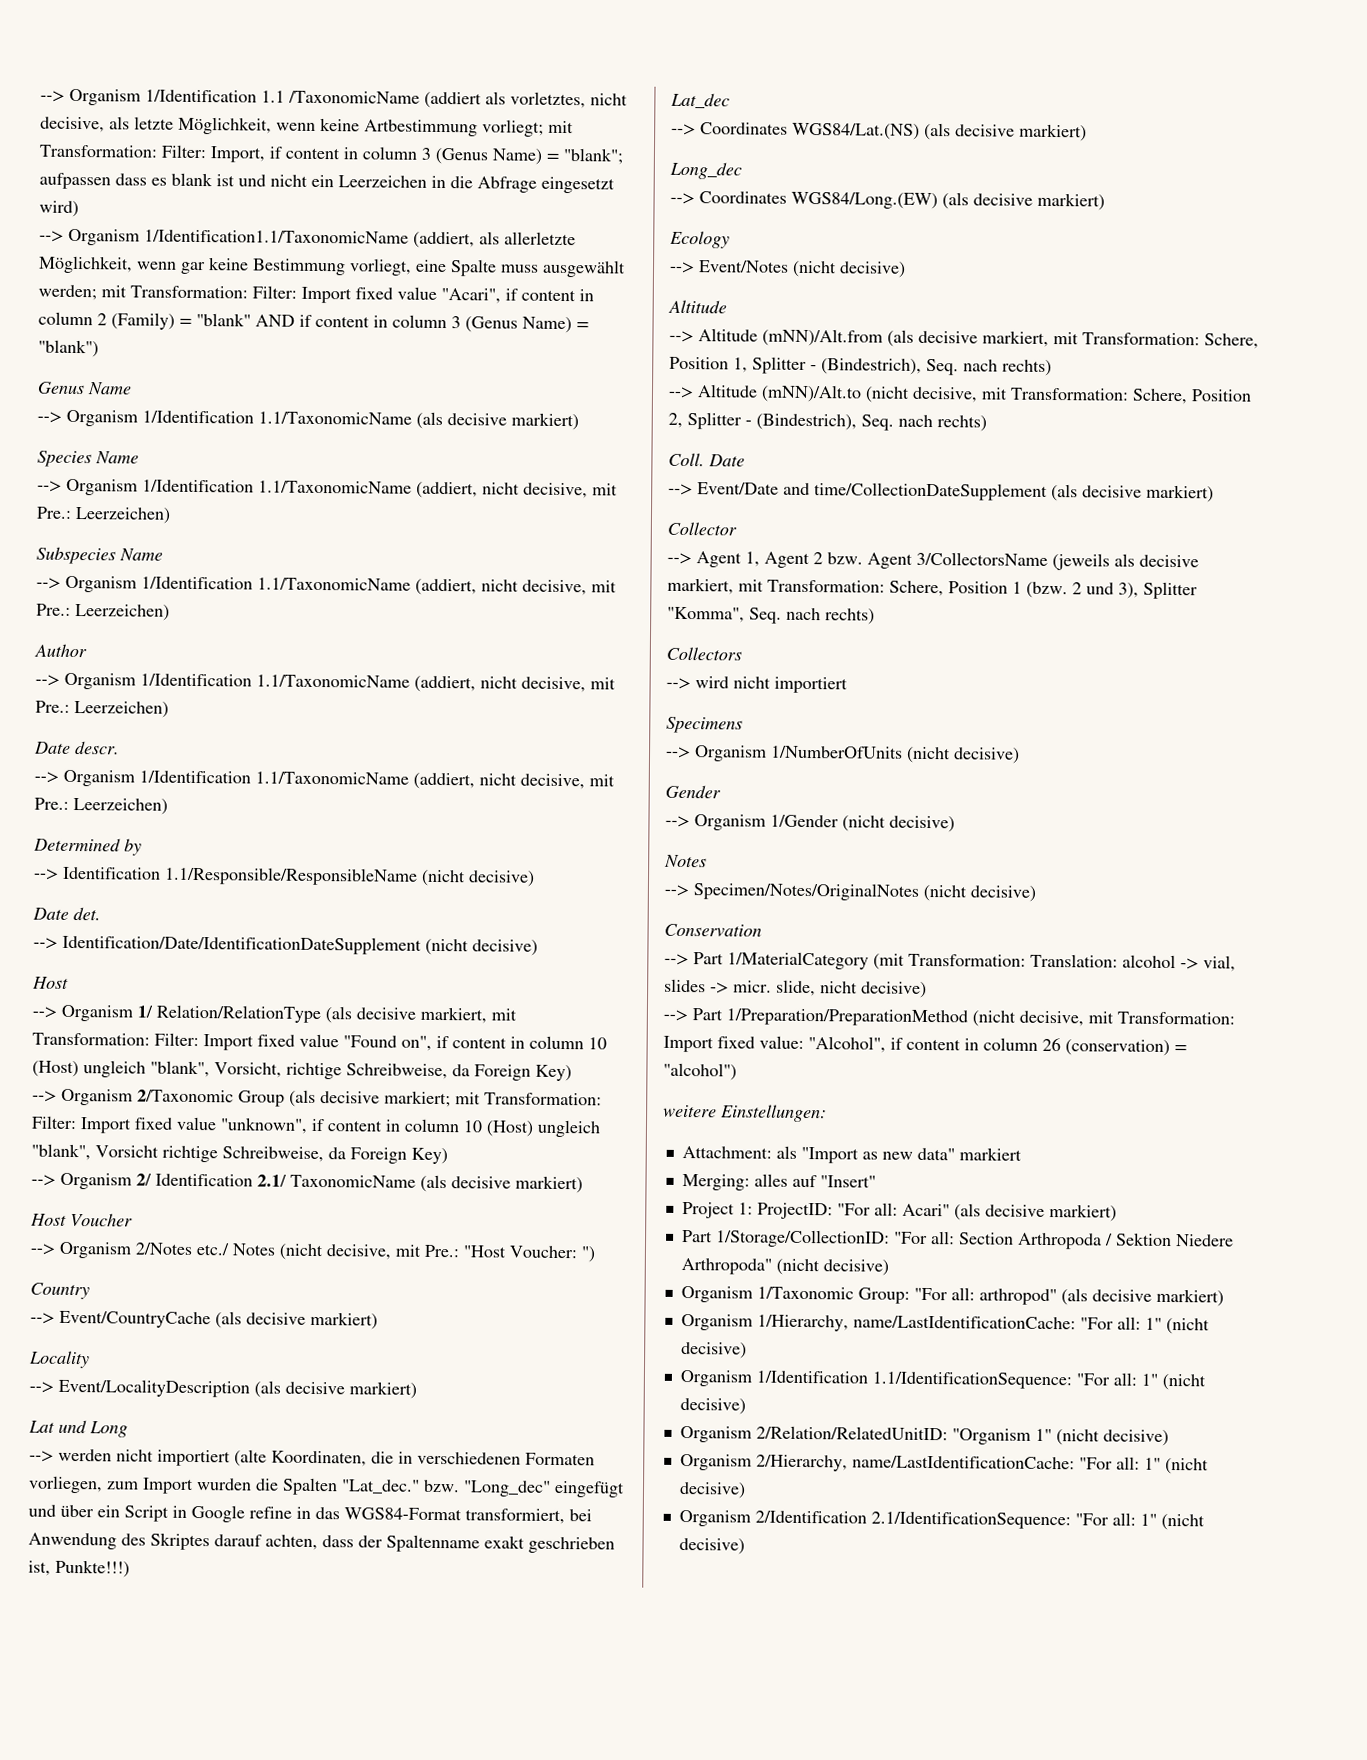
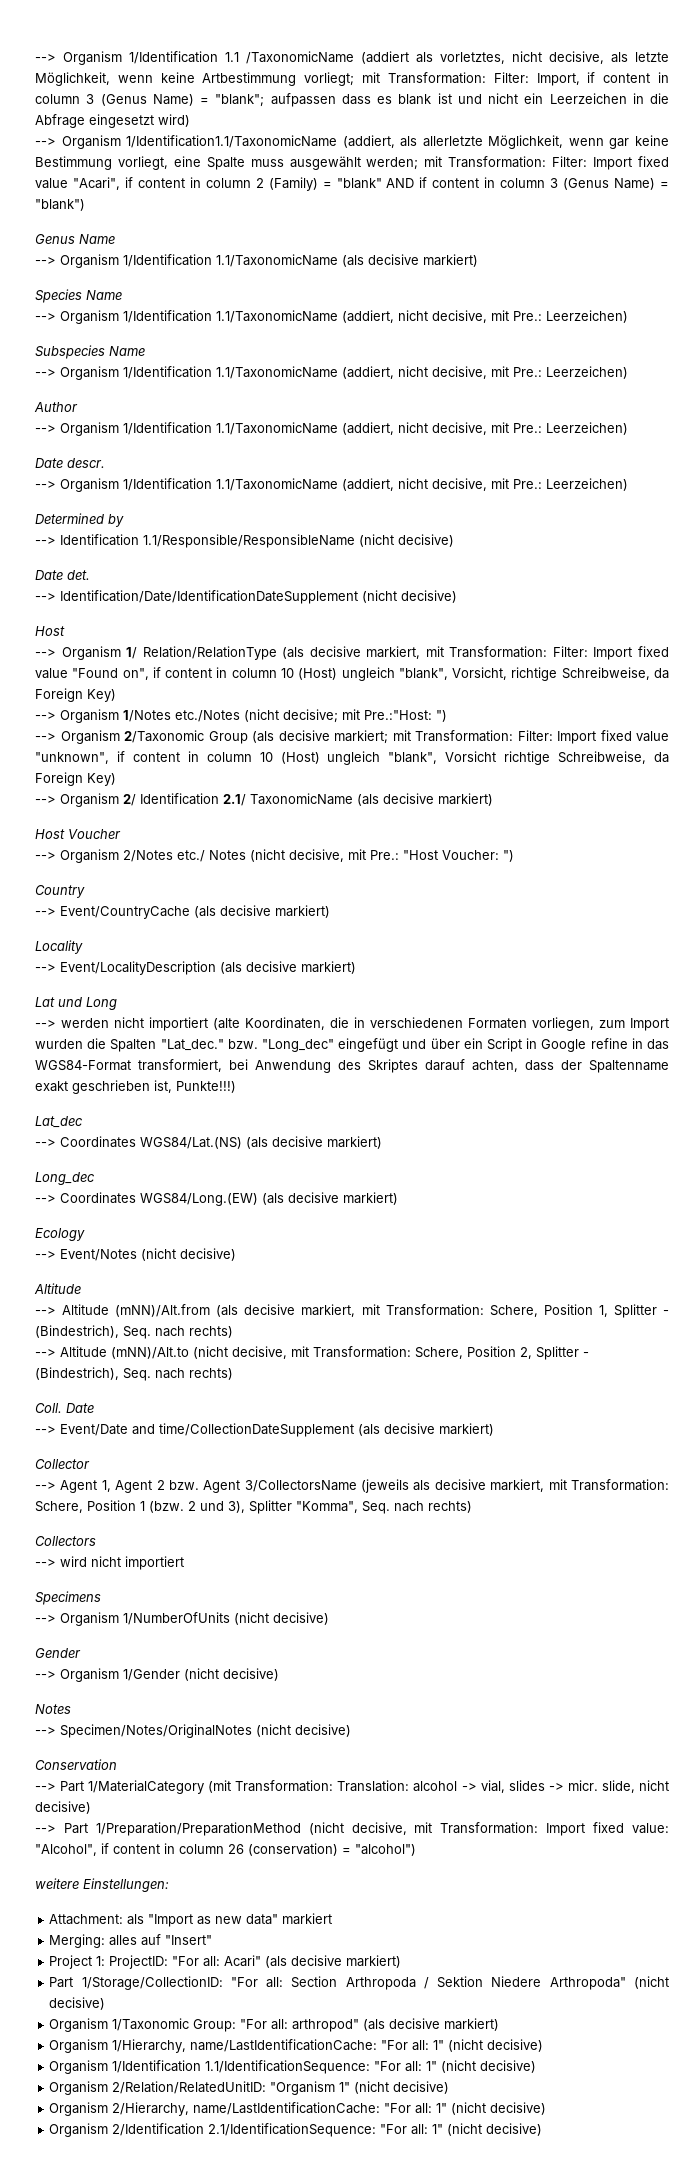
+ --> Organism 1/Notes etc./Notes (nicht decisive; mit Pre.:"Host: ")

